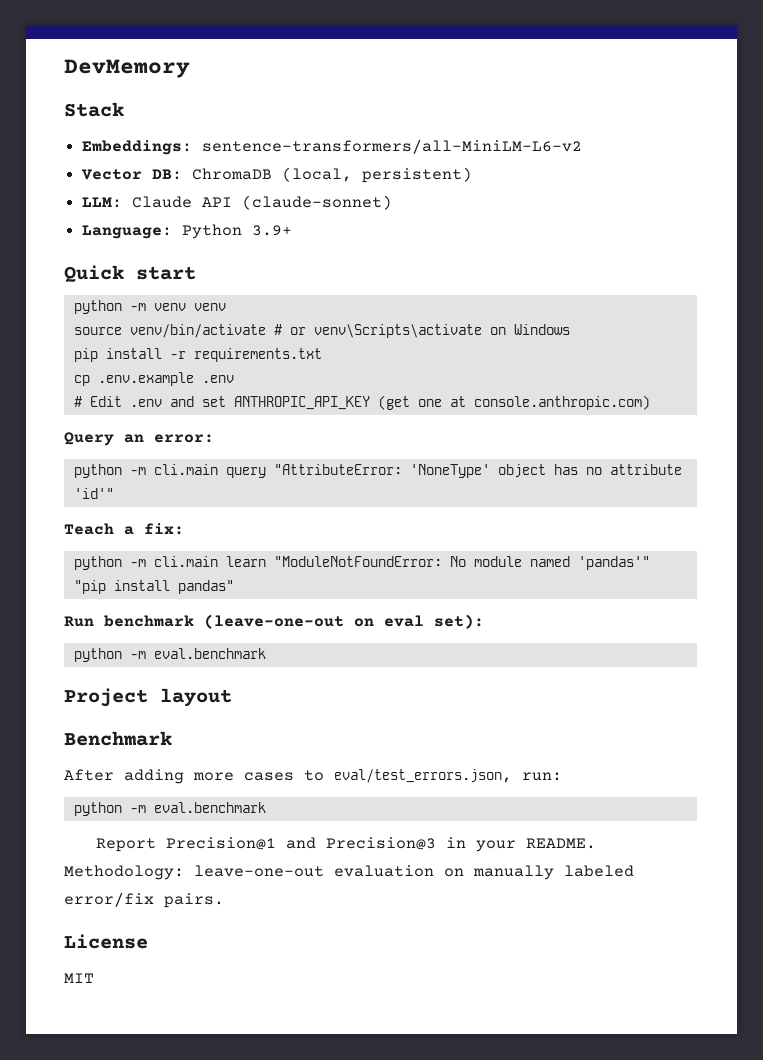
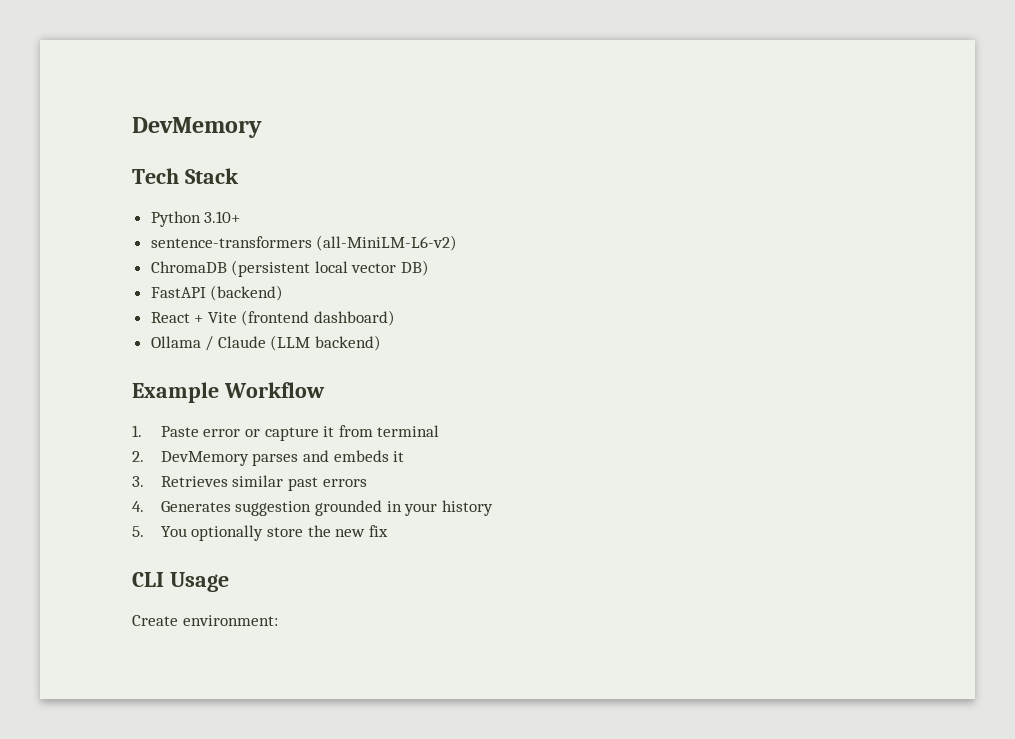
- Stack
+ Tech Stack
- Embeddings: sentence-transformers/all-MiniLM-L6-v2
- Vector DB: ChromaDB (local, persistent)
- LLM: Claude API (claude-sonnet)
- Language: Python 3.9+
- Quick start
- python -m venv venv
- source venv/bin/activate # or venv\Scripts\activate on Windows
- pip install -r requirements.txt
- cp .env.example .env
- # Edit .env and set ANTHROPIC_API_KEY (get one at console.anthropic.com)
- Query an error:
- python -m cli.main query "AttributeError: 'NoneType' object has no attribute 'id'"
- Teach a fix:
- python -m cli.main learn "ModuleNotFoundError: No module named 'pandas'" "pip install pandas"
- Run benchmark (leave-one-out on eval set):
- python -m eval.benchmark
- Project layout
- Benchmark
- After adding more cases to eval/test_errors.json, run:
- python -m eval.benchmark
- Report Precision@1 and Precision@3 in your README. Methodology: leave-one-out evaluation on manually labeled error/fix pairs.
- License
- MIT
+ Python 3.10+
+ sentence-transformers (all-MiniLM-L6-v2)
+ ChromaDB (persistent local vector DB)
+ FastAPI (backend)
+ React + Vite (frontend dashboard)
+ Ollama / Claude (LLM backend)
+ Example Workflow
+ 1. Paste error or capture it from terminal
+ 2. DevMemory parses and embeds it
+ 3. Retrieves similar past errors
+ 4. Generates suggestion grounded in your history
+ 5. You optionally store the new fix
+ CLI Usage
+ Create environment:

